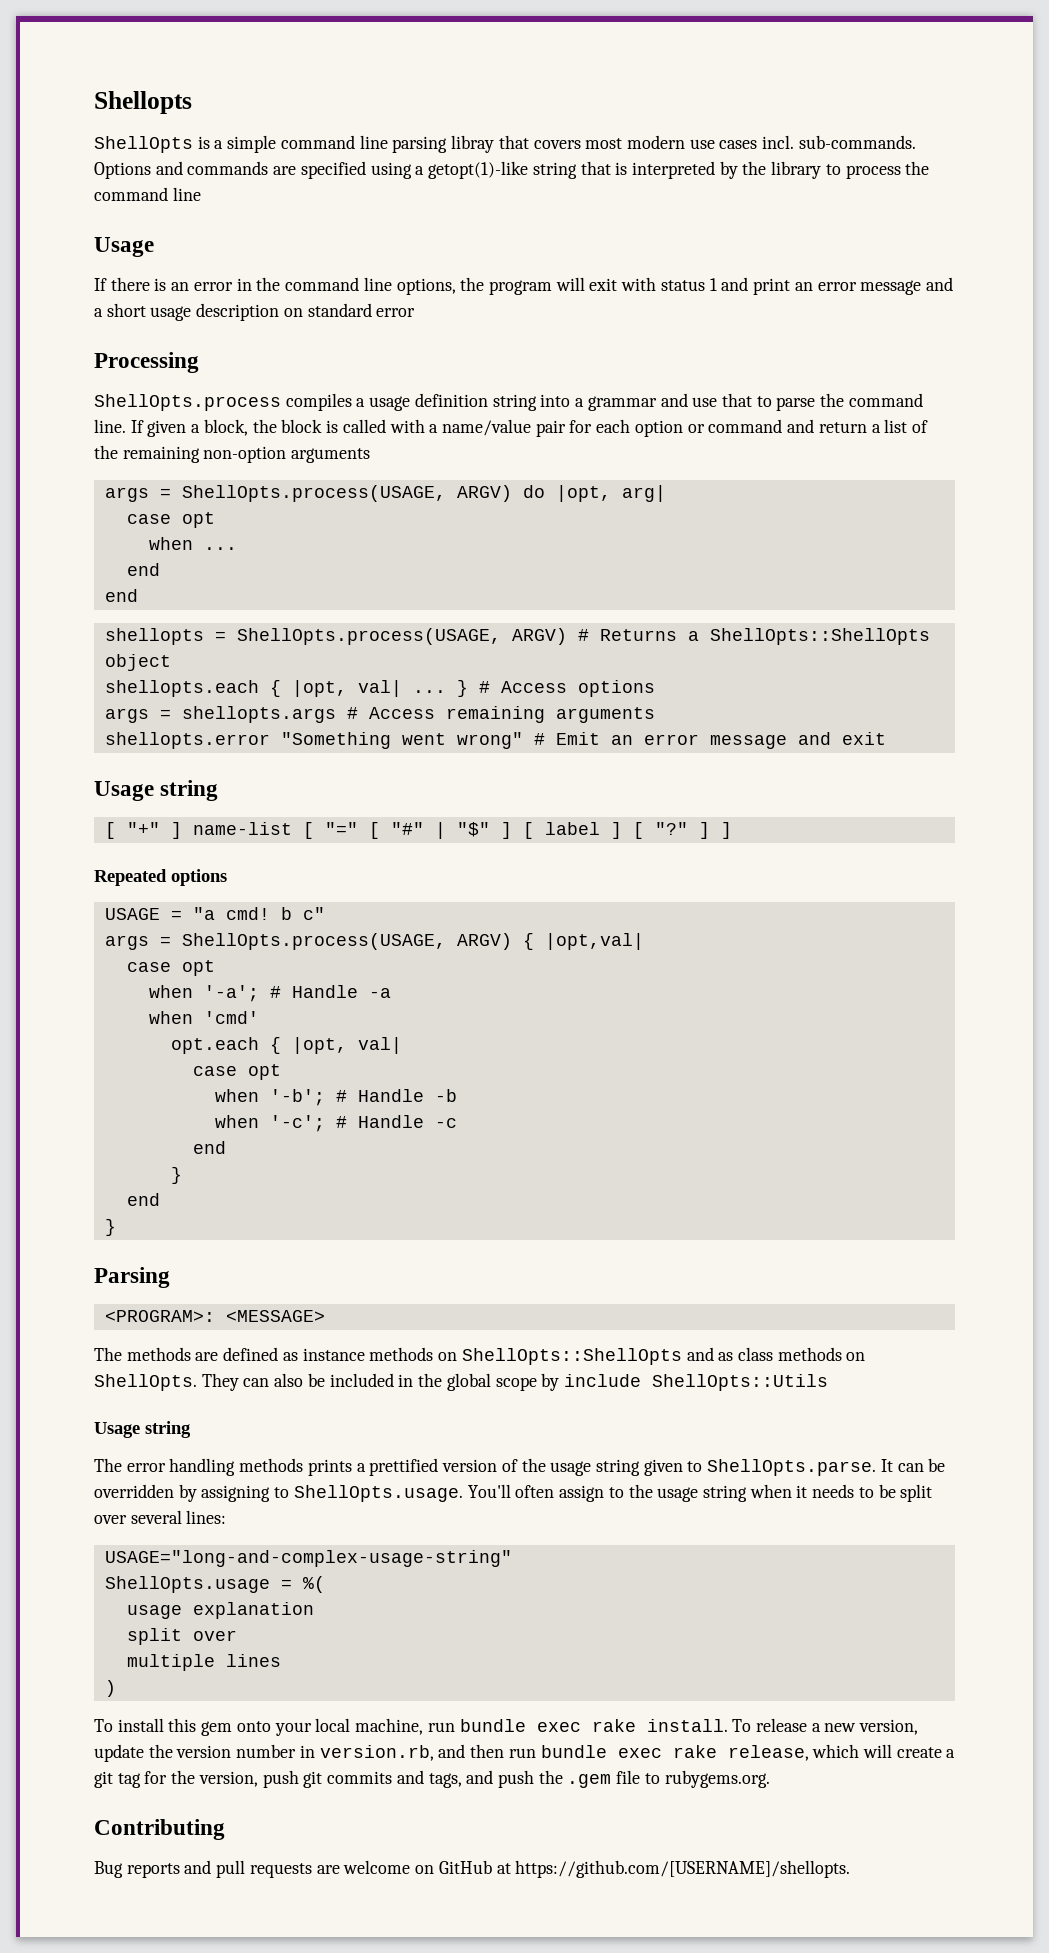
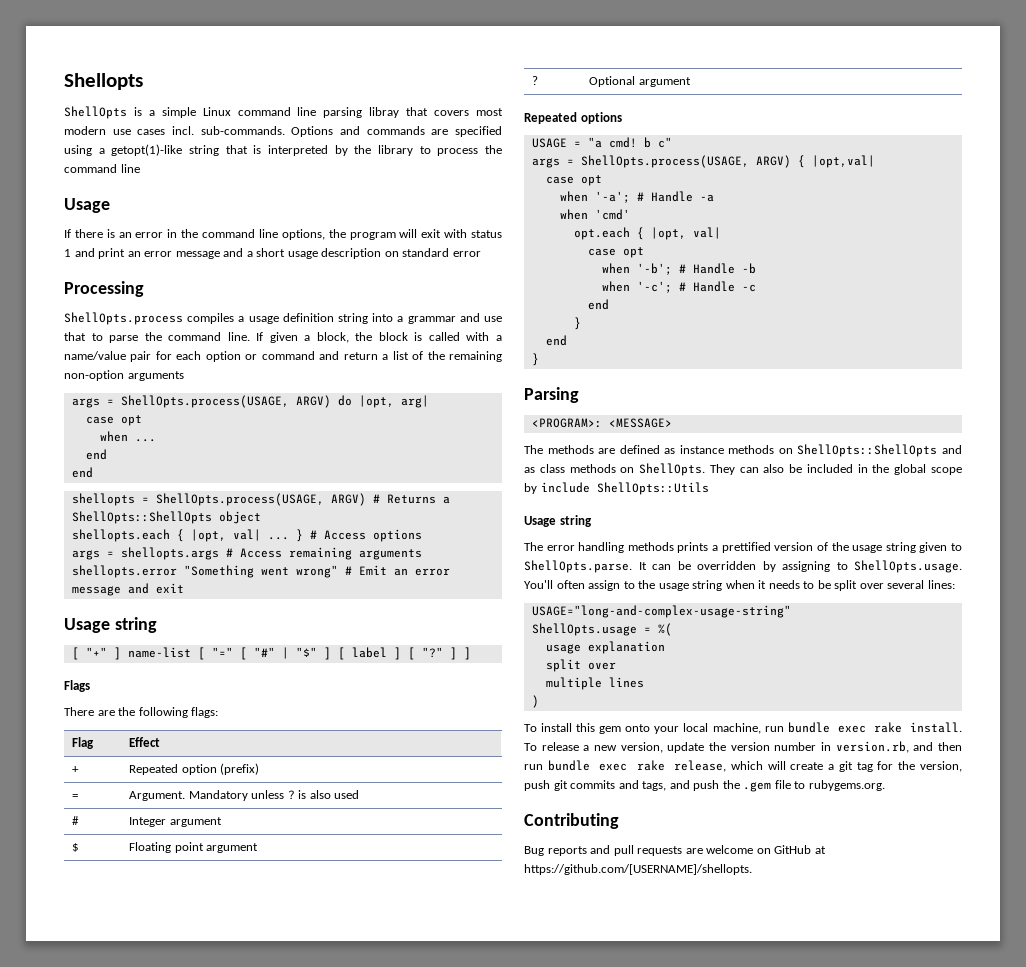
- ShellOpts is a simple command line parsing libray that covers most modern use cases incl. sub-commands.
+ ShellOpts is a simple Linux command line parsing libray that covers most modern use cases incl. sub-commands.
+ Flags
+ There are the following flags:
+ Flag | Effect
+ + | Repeated option (prefix)
+ = | Argument. Mandatory unless ? is also used
+ # | Integer argument
+ $ | Floating point argument
+ ? | Optional argument

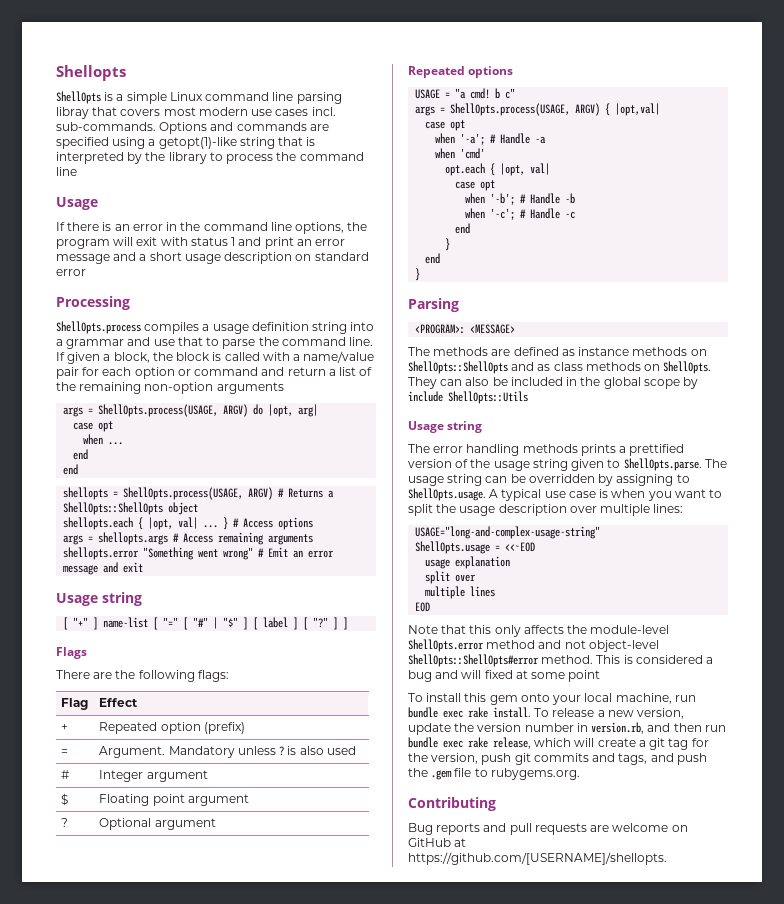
- The error handling methods prints a prettified version of the usage string given to ShellOpts.parse. It can be overridden by assigning to ShellOpts.usage. You'll often assign to the usage string when it needs to be split over several lines:
+ The error handling methods prints a prettified version of the usage string given to ShellOpts.parse. The usage string can be overridden by assigning to ShellOpts.usage. A typical use case is when you want to split the usage description over multiple lines:
- ShellOpts.usage = %(
+ ShellOpts.usage = <<~EOD
- )
+ EOD
+ Note that this only affects the module-level ShellOpts.error method and not object-level ShellOpts::ShellOpts#error method. This is considered a bug and will fixed at some point

